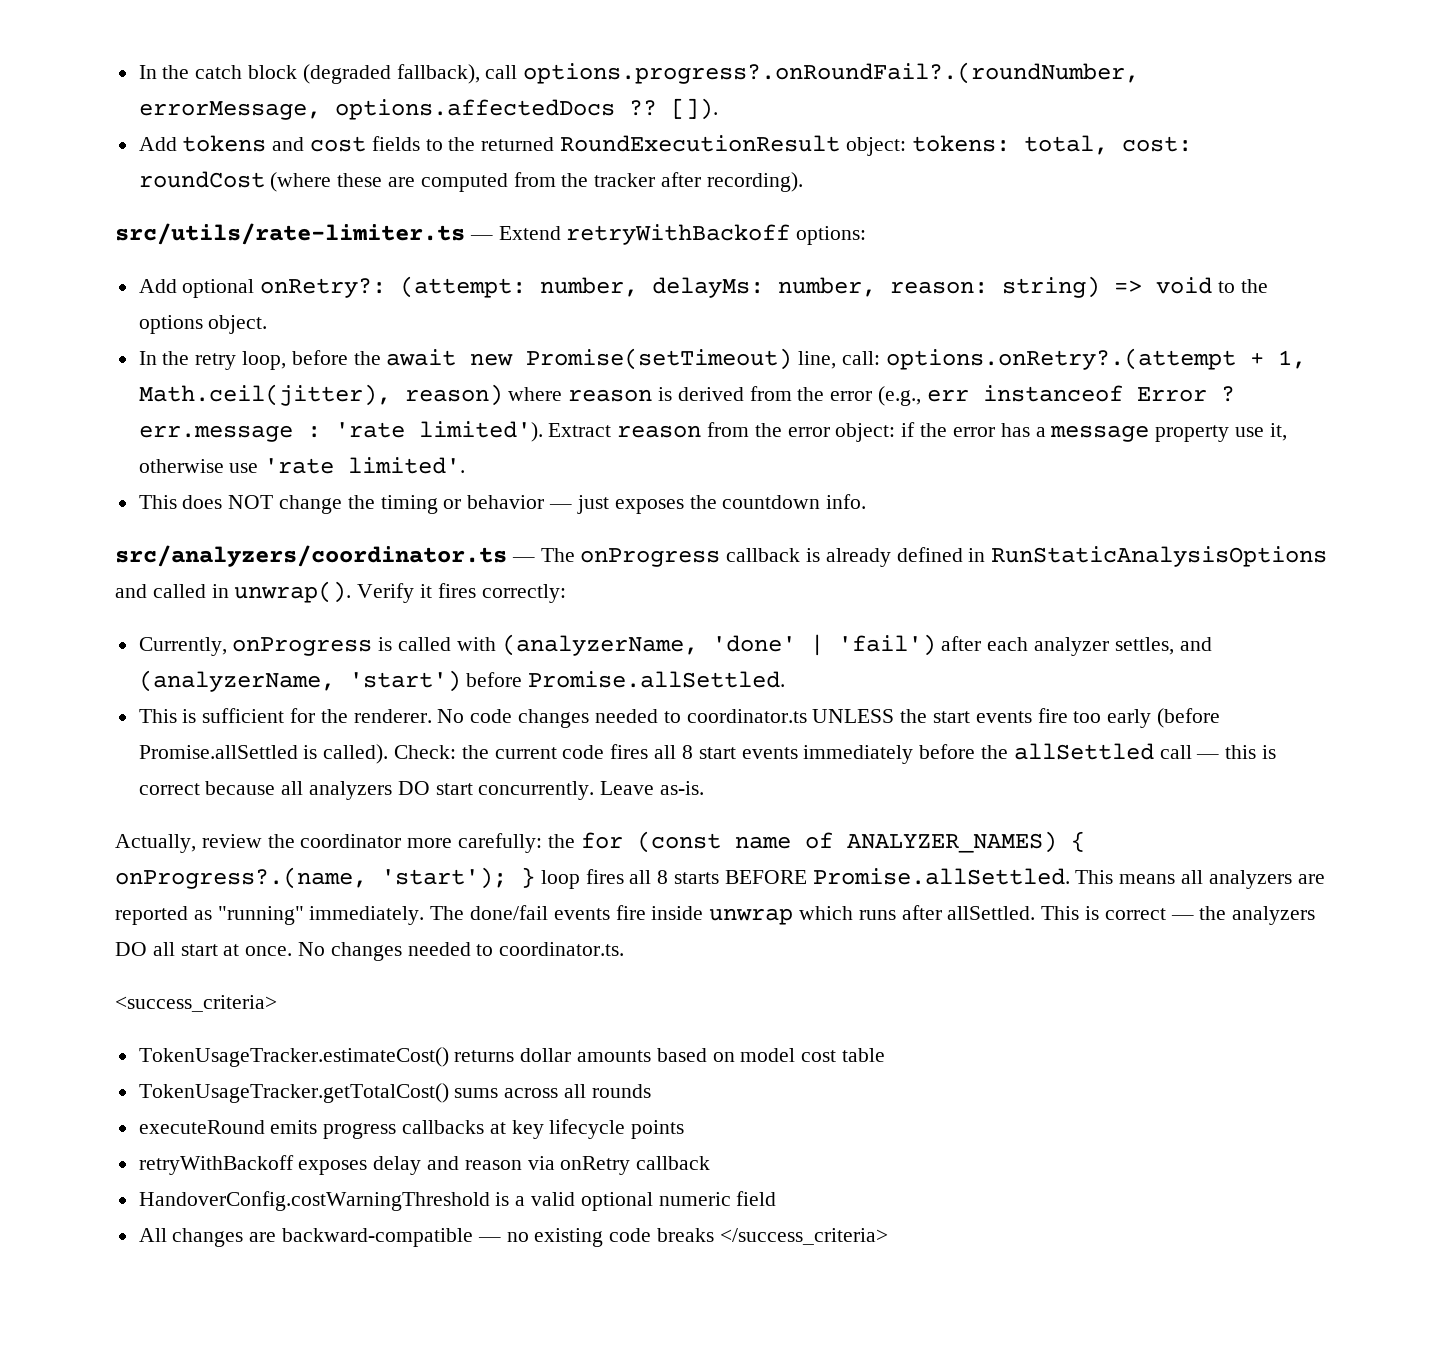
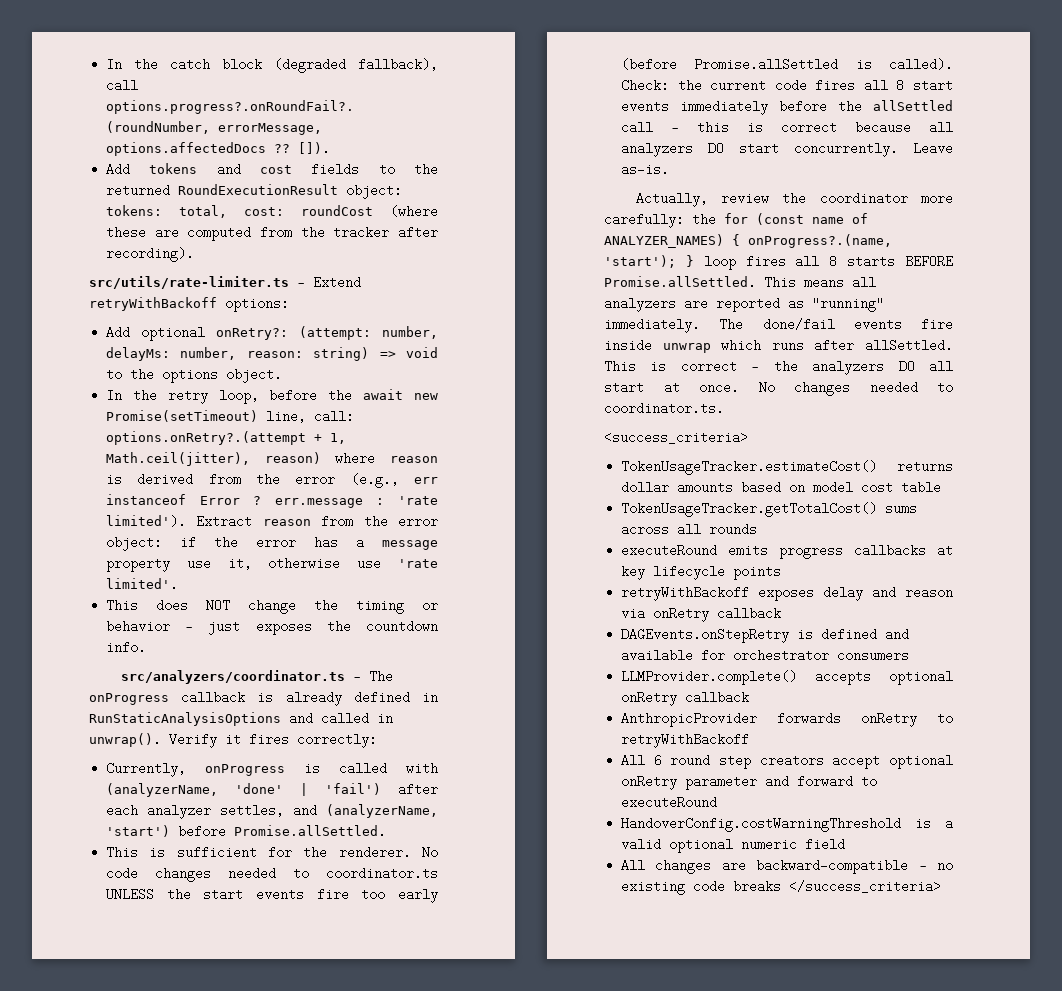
+ DAGEvents.onStepRetry is defined and available for orchestrator consumers
+ LLMProvider.complete() accepts optional onRetry callback
+ AnthropicProvider forwards onRetry to retryWithBackoff
+ All 6 round step creators accept optional onRetry parameter and forward to executeRound

